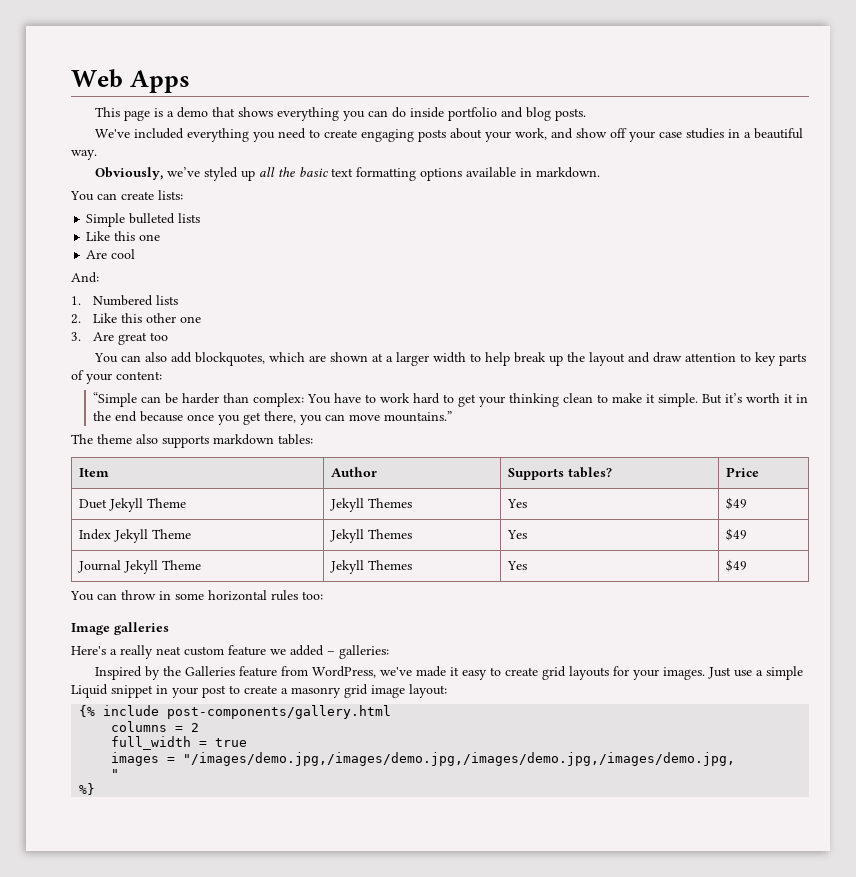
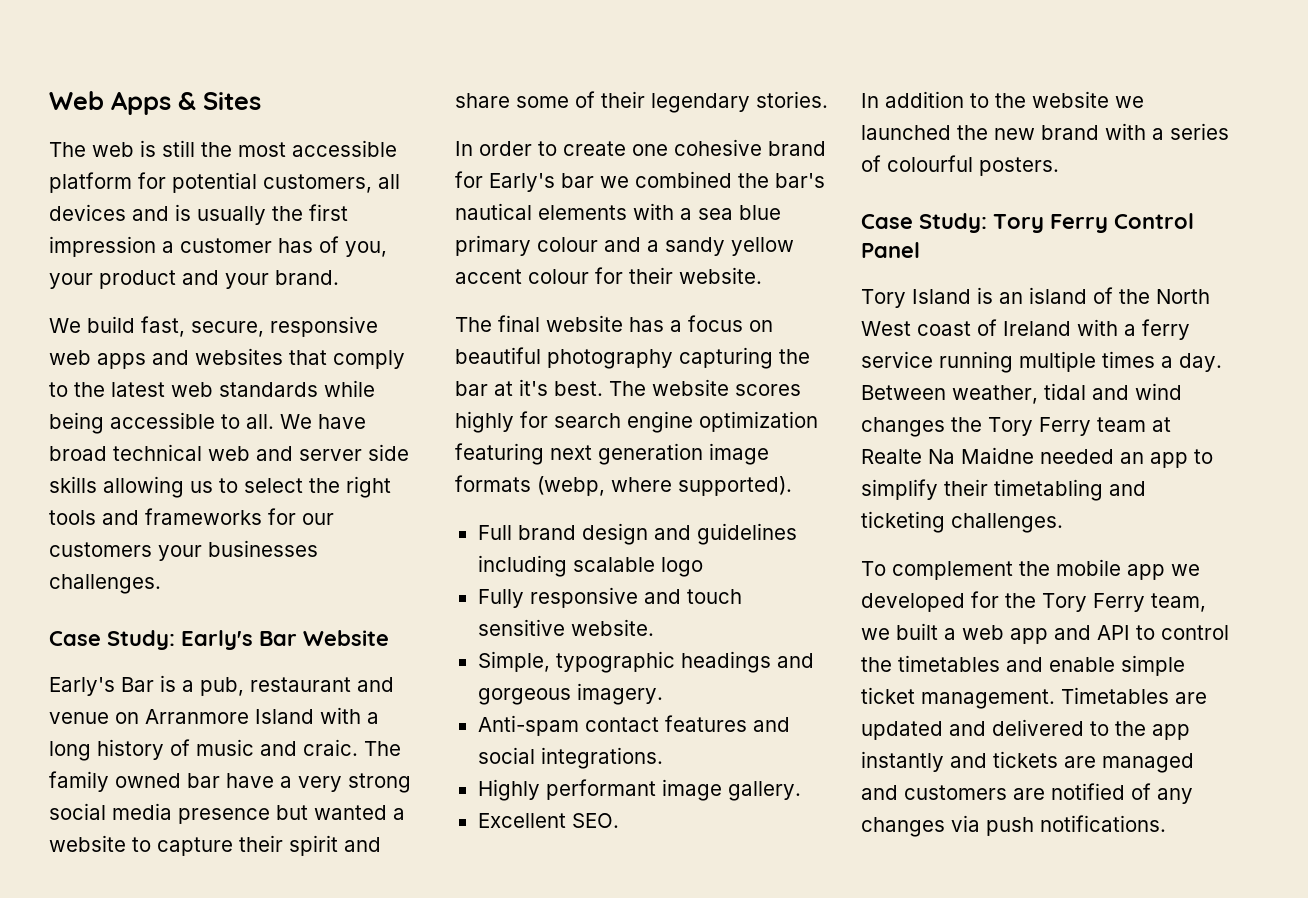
- Web Apps
- This page is a demo that shows everything you can do inside portfolio and blog posts.
- We've included everything you need to create engaging posts about your work, and show off your case studies in a beautiful way.
- Obviously, we’ve styled up all the basic text formatting options available in markdown.
- You can create lists:
- Simple bulleted lists
- Like this one
- Are cool
- And:
- 1. Numbered lists
- 2. Like this other one
- 3. Are great too
- You can also add blockquotes, which are shown at a larger width to help break up the layout and draw attention to key parts of your content:
- “Simple can be harder than complex: You have to work hard to get your thinking clean to make it simple. But it’s worth it in the end because once you get there, you can move mountains.”
- The theme also supports markdown tables:
- Item | Author | Supports tables? | Price
- Duet Jekyll Theme | Jekyll Themes | Yes | $49
- Index Jekyll Theme | Jekyll Themes | Yes | $49
- Journal Jekyll Theme | Jekyll Themes | Yes | $49
- You can throw in some horizontal rules too:
- Image galleries
- Here's a really neat custom feature we added – galleries:
- Inspired by the Galleries feature from WordPress, we've made it easy to create grid layouts for your images. Just use a simple Liquid snippet in your post to create a masonry grid image layout:
- {% include post-components/gallery.html
- columns = 2
- full_width = true
- images = "/images/demo.jpg,/images/demo.jpg,/images/demo.jpg,/images/demo.jpg,
- "
- %}
+ Web Apps & Sites
+ The web is still the most accessible platform for potential customers, all devices and is usually the first impression a customer has of you, your product and your brand.
+ We build fast, secure, responsive web apps and websites that comply to the latest web standards while being accessible to all. We have broad technical web and server side skills allowing us to select the right tools and frameworks for our customers your businesses challenges.
+ Case Study: Early's Bar Website
+ Early's Bar is a pub, restaurant and venue on Arranmore Island with a long history of music and craic. The family owned bar have a very strong social media presence but wanted a website to capture their spirit and share some of their legendary stories.
+ In order to create one cohesive brand for Early's bar we combined the bar's nautical elements with a sea blue primary colour and a sandy yellow accent colour for their website.
+ The final website has a focus on beautiful photography capturing the bar at it's best. The website scores highly for search engine optimization featuring next generation image formats (webp, where supported).
+ Full brand design and guidelines including scalable logo
+ Fully responsive and touch sensitive website.
+ Simple, typographic headings and gorgeous imagery.
+ Anti-spam contact features and social integrations.
+ Highly performant image gallery.
+ Excellent SEO.
+ In addition to the website we launched the new brand with a series of colourful posters.
+ Case Study: Tory Ferry Control Panel
+ Tory Island is an island of the North West coast of Ireland with a ferry service running multiple times a day. Between weather, tidal and wind changes the Tory Ferry team at Realte Na Maidne needed an app to simplify their timetabling and ticketing challenges.
+ To complement the mobile app we developed for the Tory Ferry team, we built a web app and API to control the timetables and enable simple ticket management. Timetables are updated and delivered to the app instantly and tickets are managed and customers are notified of any changes via push notifications.

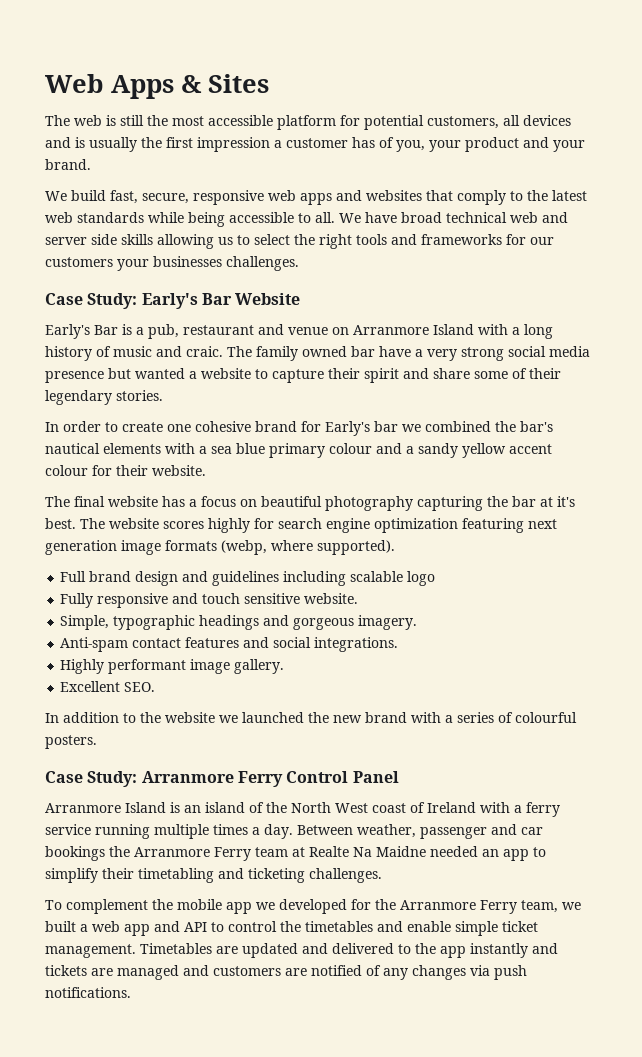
- Case Study: Tory Ferry Control Panel
+ Case Study: Arranmore Ferry Control Panel
- Tory Island is an island of the North West coast of Ireland with a ferry service running multiple times a day.
+ Arranmore Island is an island of the North West coast of Ireland with a ferry service running multiple times a day.
- Between weather, tidal and wind changes the Tory Ferry team at Realte Na Maidne needed an app to simplify their timetabling and ticketing challenges.
+ Between weather, passenger and car bookings the Arranmore Ferry team at Realte Na Maidne needed an app to simplify their timetabling and ticketing challenges.
- To complement the mobile app we developed for the Tory Ferry team, we built a web app and API to control the timetables and enable simple ticket management.
+ To complement the mobile app we developed for the Arranmore Ferry team, we built a web app and API to control the timetables and enable simple ticket management.

